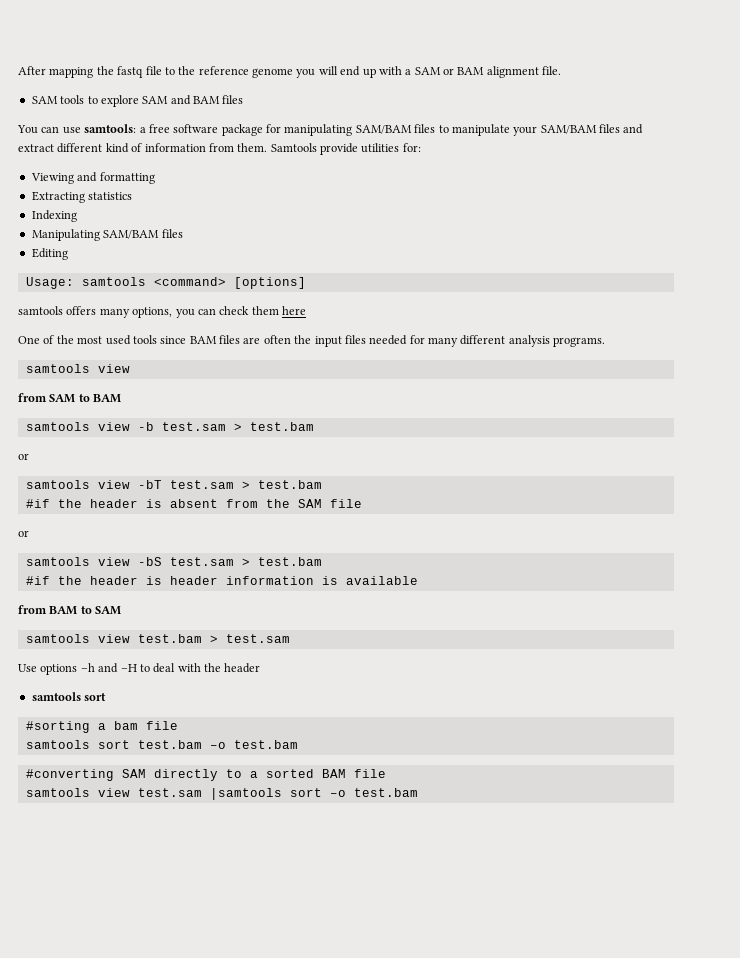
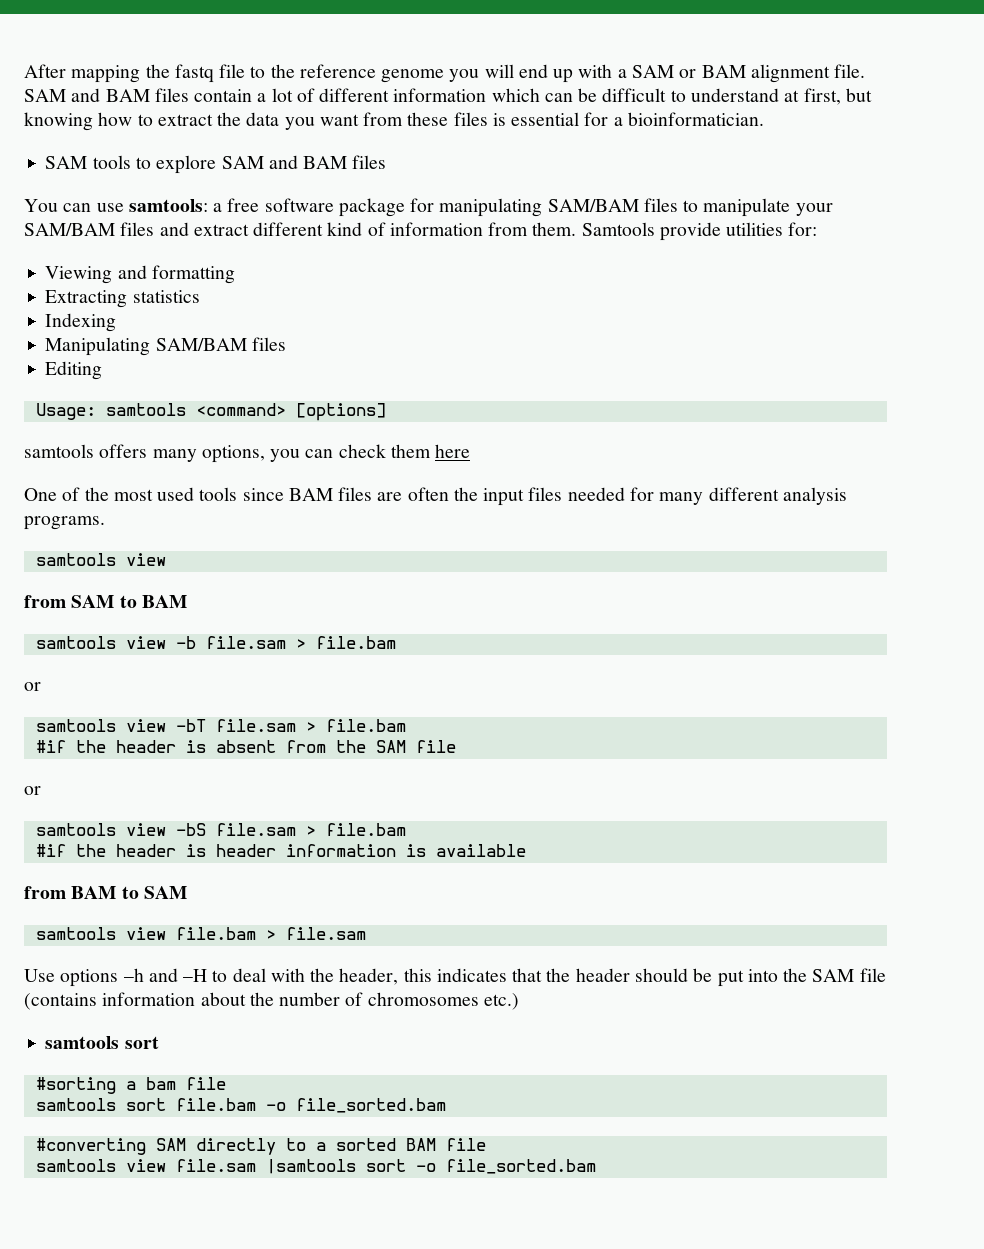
+ SAM and BAM files contain a lot of different information which can be difficult to understand at first, but knowing how to extract the data you want from these files is essential for a bioinformatician.
- samtools view -b test.sam > test.bam
+ samtools view -b file.sam > file.bam
- samtools view -bT test.sam > test.bam
+ samtools view -bT file.sam > file.bam
- samtools view -bS test.sam > test.bam
+ samtools view -bS file.sam > file.bam
- samtools view test.bam > test.sam
+ samtools view file.bam > file.sam
- Use options –h and –H to deal with the header
+ Use options –h and –H to deal with the header, this indicates that the header should be put into the SAM file (contains information about the number of chromosomes etc.)
- samtools sort test.bam –o test.bam
+ samtools sort file.bam –o file_sorted.bam
- samtools view test.sam |samtools sort –o test.bam
+ samtools view file.sam |samtools sort –o file_sorted.bam

